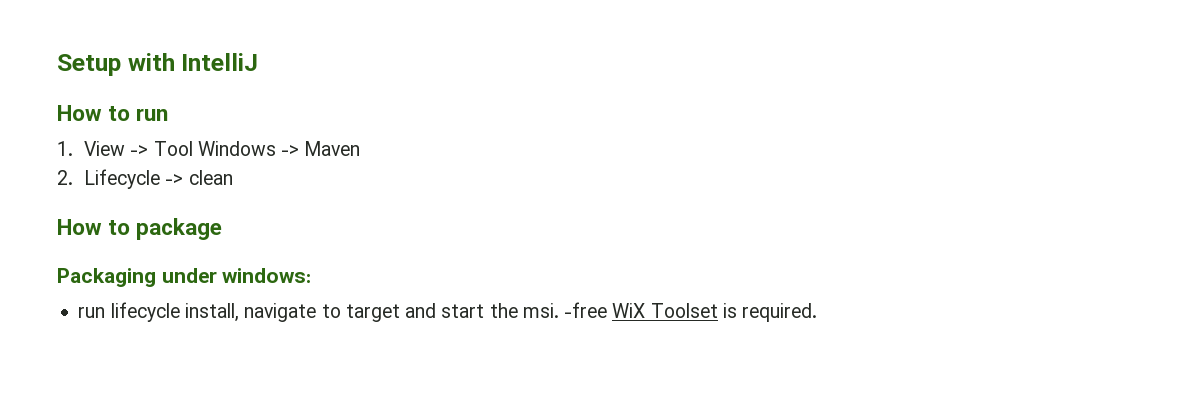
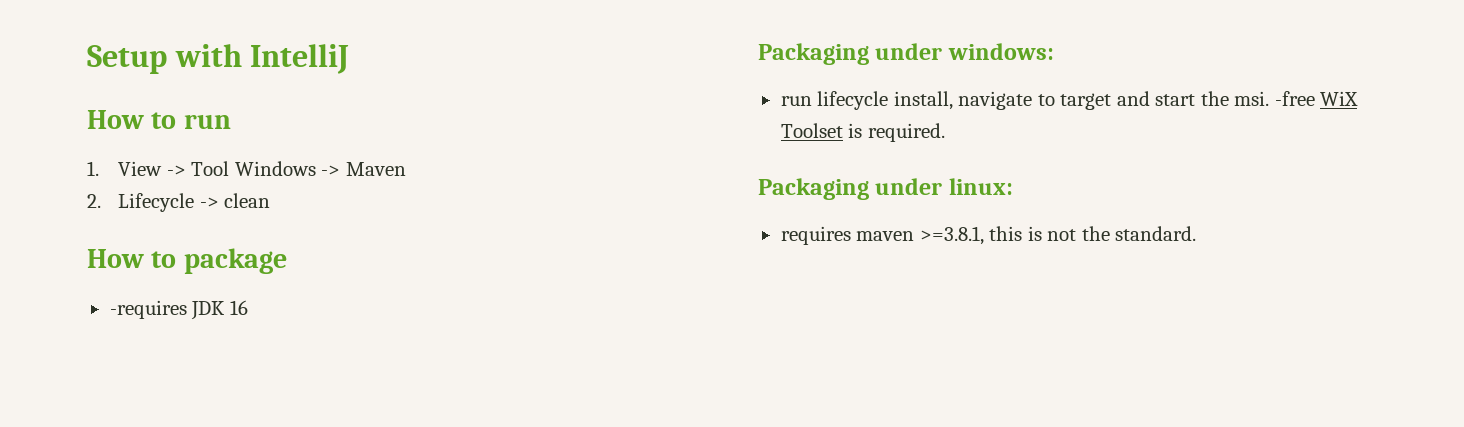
+ -requires JDK 16
+ Packaging under linux:
+ requires maven >=3.8.1, this is not the standard.

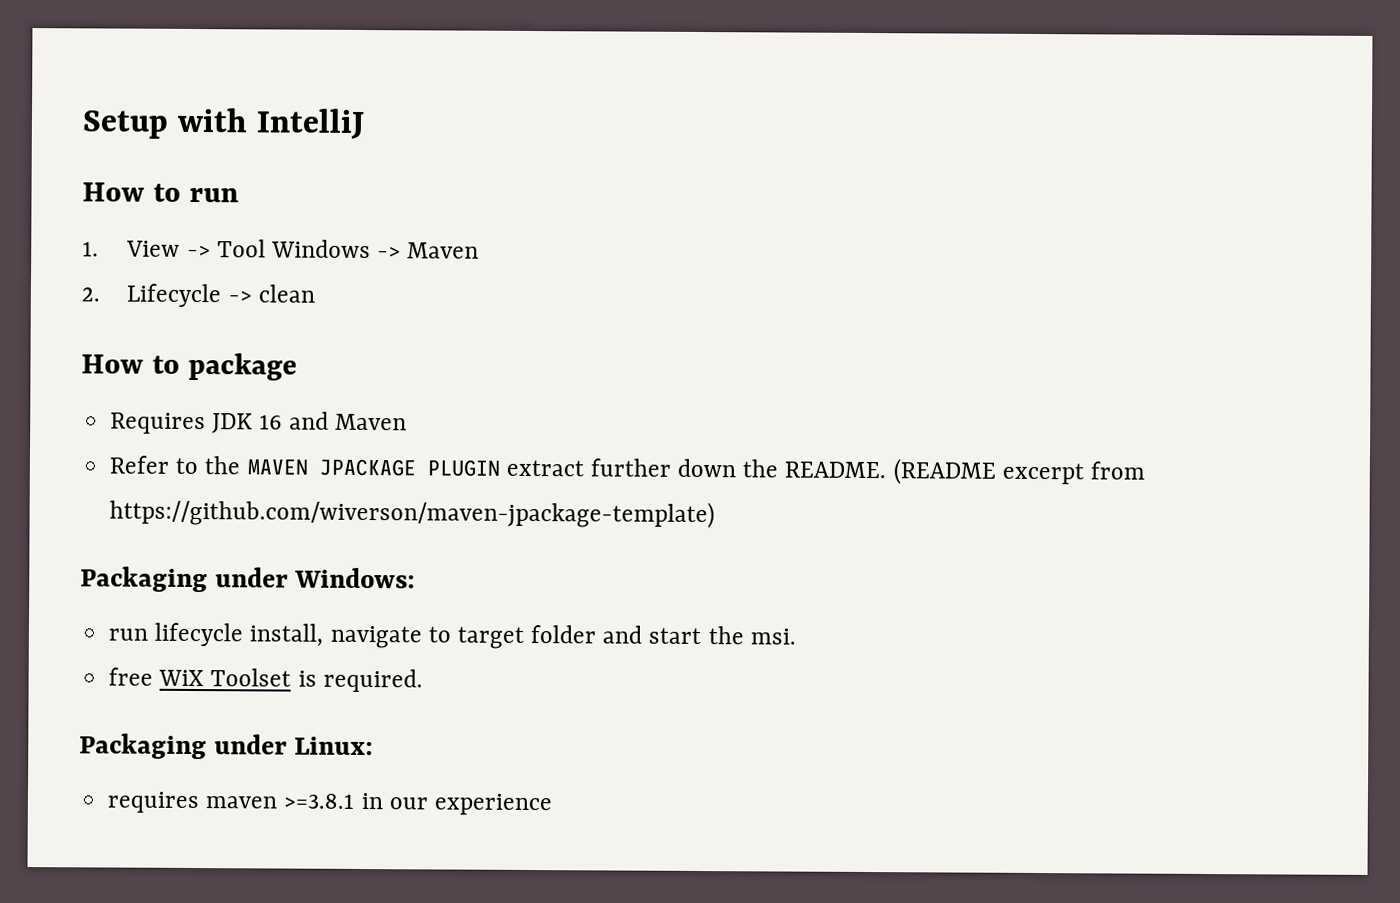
- -requires JDK 16
- Packaging under windows:
+ Requires JDK 16 and Maven
+ Refer to the MAVEN JPACKAGE PLUGIN extract further down the README. (README excerpt from https://github.com/wiverson/maven-jpackage-template)
+ Packaging under Windows:
- run lifecycle install, navigate to target and start the msi. -free WiX Toolset is required.
+ run lifecycle install, navigate to target folder and start the msi.
+ free WiX Toolset is required.
- Packaging under linux:
+ Packaging under Linux:
- requires maven >=3.8.1, this is not the standard.
+ requires maven >=3.8.1 in our experience

